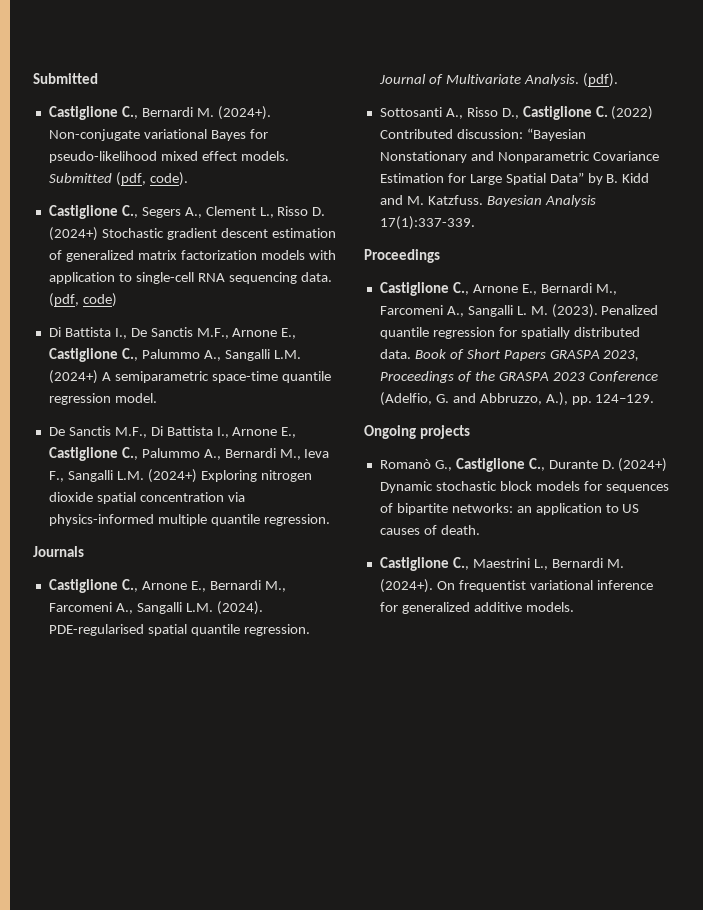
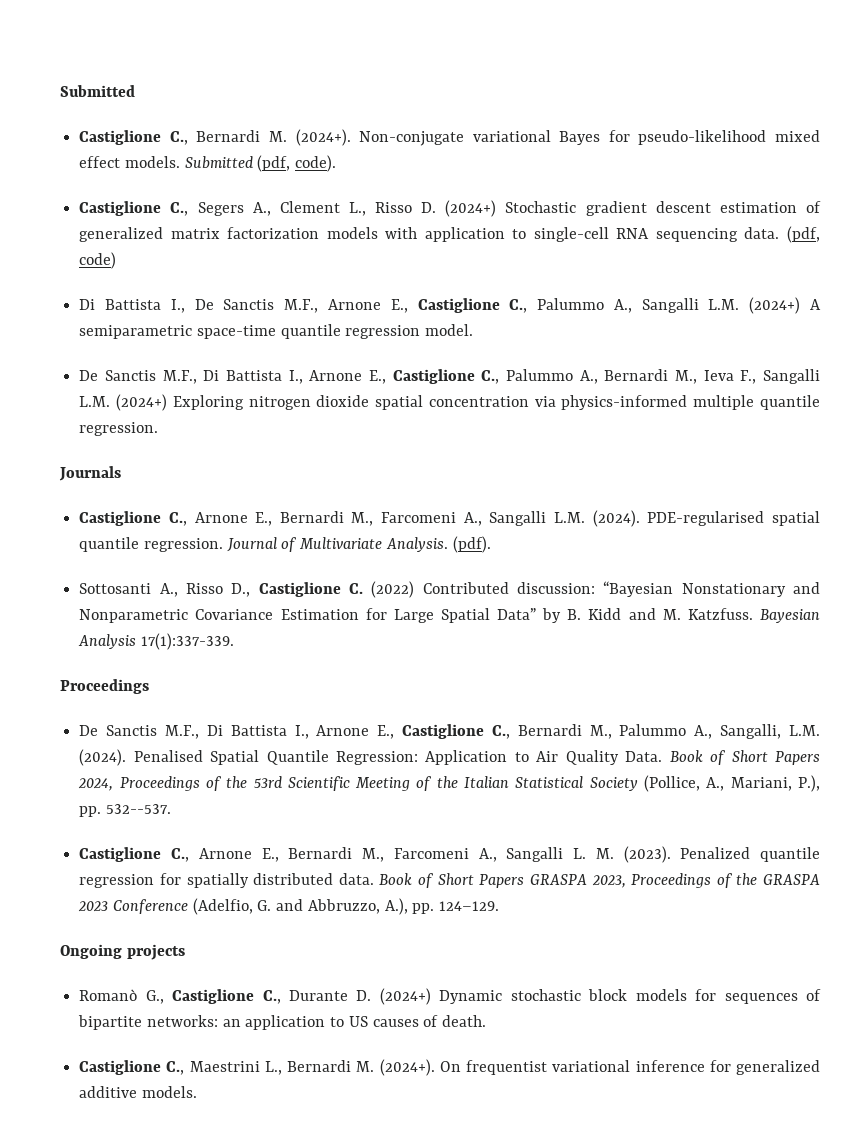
+ De Sanctis M.F., Di Battista I., Arnone E., Castiglione C., Bernardi M., Palummo A., Sangalli, L.M. (2024). Penalised Spatial Quantile Regression: Application to Air Quality Data. Book of Short Papers 2024, Proceedings of the 53rd Scientific Meeting of the Italian Statistical Society (Pollice, A., Mariani, P.), pp. 532--537.

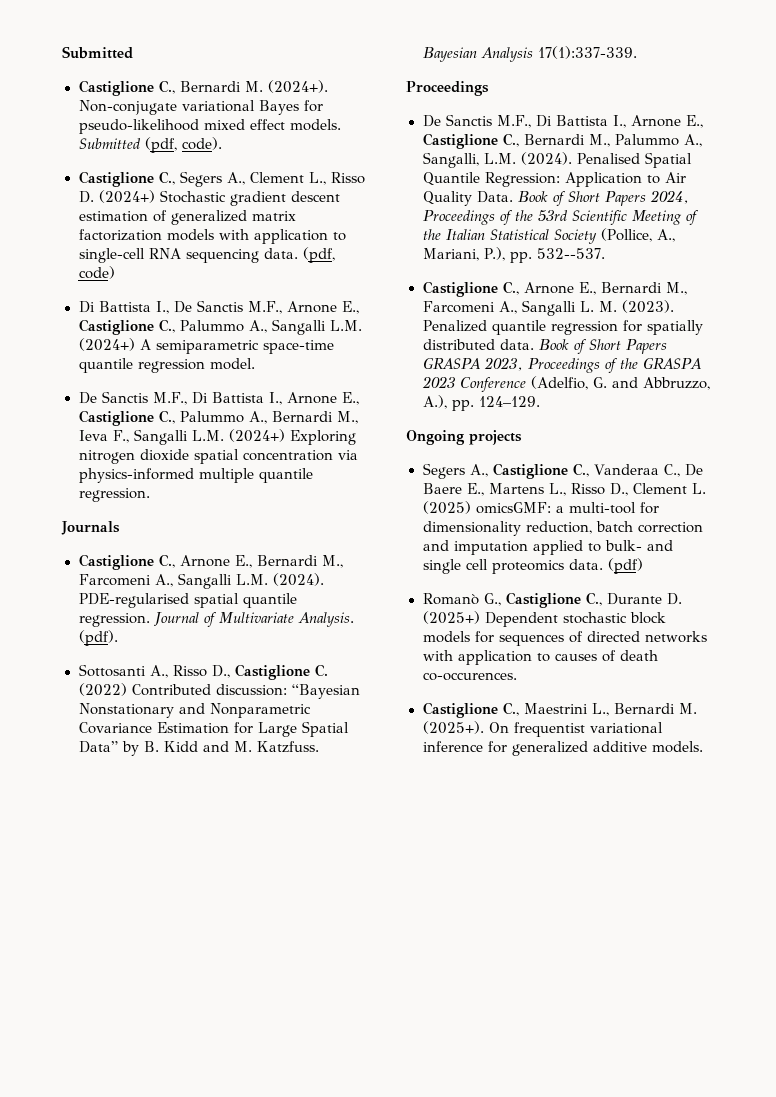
+ Segers A., Castiglione C., Vanderaa C., De Baere E., Martens L., Risso D., Clement L. (2025) omicsGMF: a multi-tool for dimensionality reduction, batch correction and imputation applied to bulk- and single cell proteomics data. (pdf)
- Romanò G., Castiglione C., Durante D. (2024+) Dynamic stochastic block models for sequences of bipartite networks: an application to US causes of death.
+ Romanò G., Castiglione C., Durante D. (2025+) Dependent stochastic block models for sequences of directed networks with application to causes of death co-occurences.
- Castiglione C., Maestrini L., Bernardi M. (2024+).
+ Castiglione C., Maestrini L., Bernardi M. (2025+).

